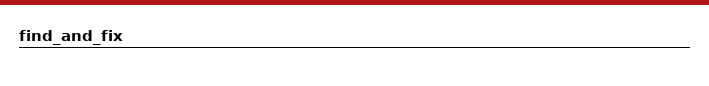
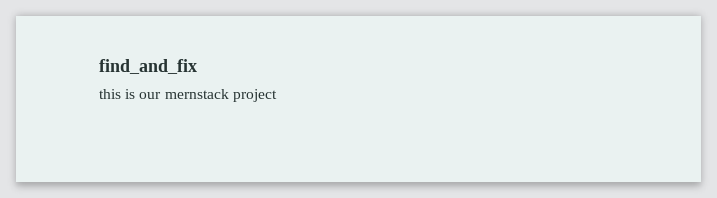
+ this is our mernstack project

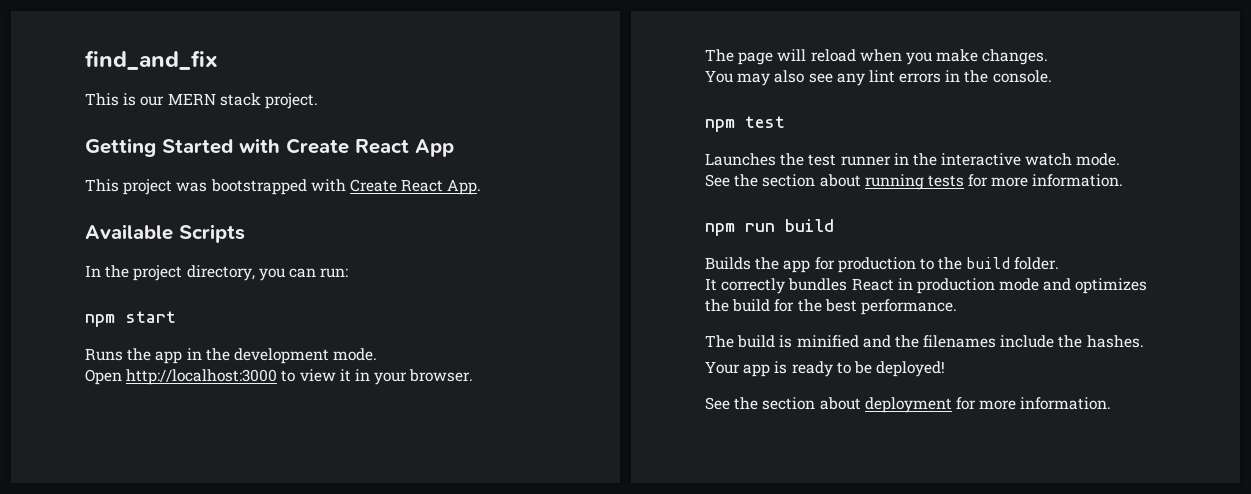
- this is our mernstack project
+ This is our MERN stack project.
+ Getting Started with Create React App
+ This project was bootstrapped with Create React App.
+ Available Scripts
+ In the project directory, you can run:
+ npm start
+ Runs the app in the development mode.
+ Open http://localhost:3000 to view it in your browser.
+ The page will reload when you make changes.
+ You may also see any lint errors in the console.
+ npm test
+ Launches the test runner in the interactive watch mode.
+ See the section about running tests for more information.
+ npm run build
+ Builds the app for production to the build folder.
+ It correctly bundles React in production mode and optimizes the build for the best performance.
+ The build is minified and the filenames include the hashes.
+ Your app is ready to be deployed!
+ See the section about deployment for more information.

